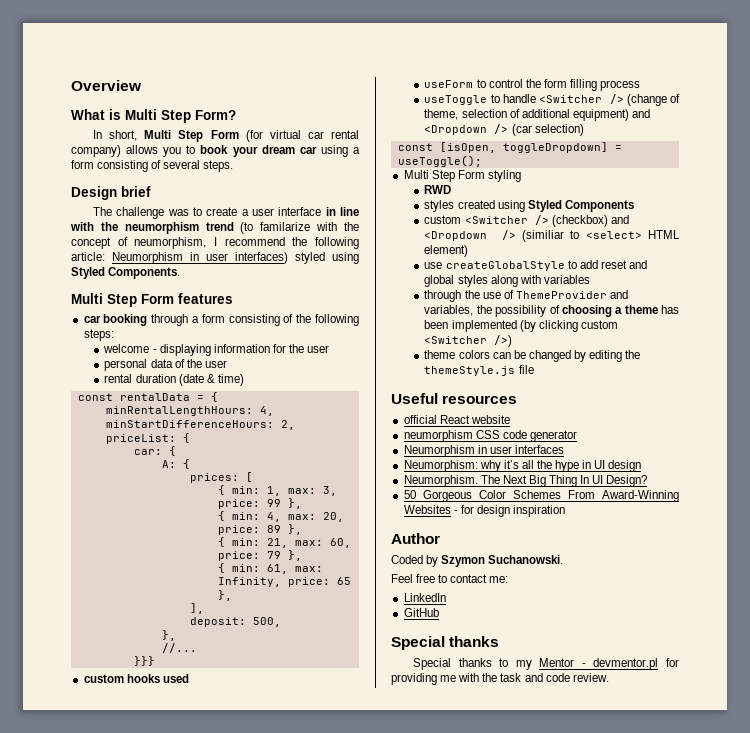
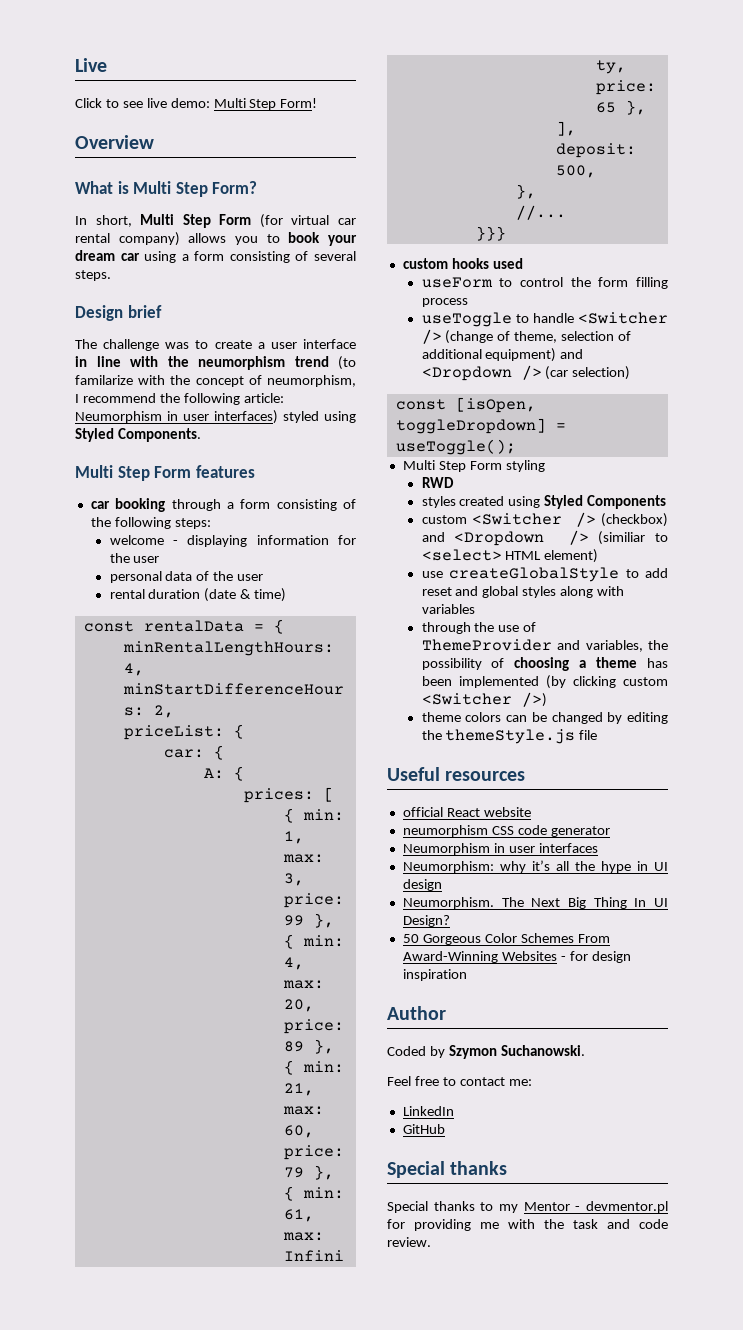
+ Live
+ Click to see live demo: Multi Step Form!

